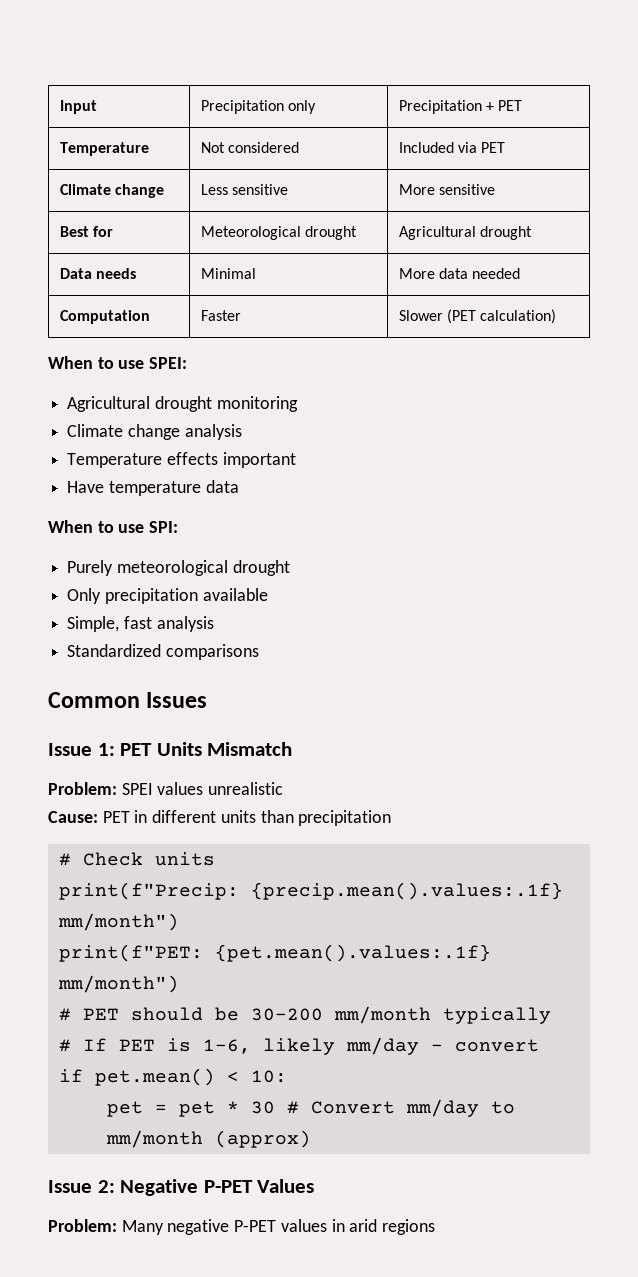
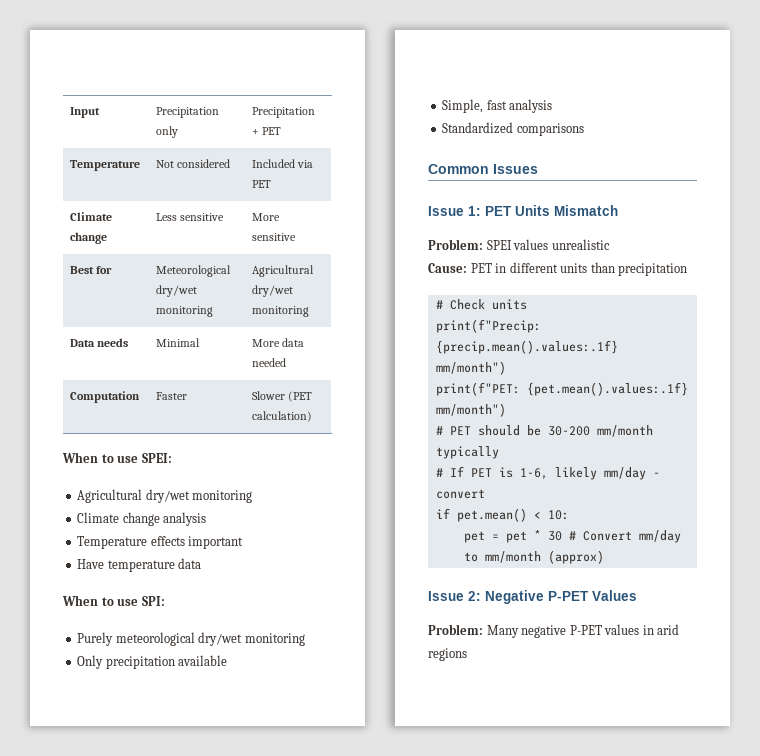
- Best for | Meteorological drought | Agricultural drought
+ Best for | Meteorological dry/wet monitoring | Agricultural dry/wet monitoring
  When to use SPEI:
- Agricultural drought monitoring
+ Agricultural dry/wet monitoring
- Purely meteorological drought
+ Purely meteorological dry/wet monitoring

